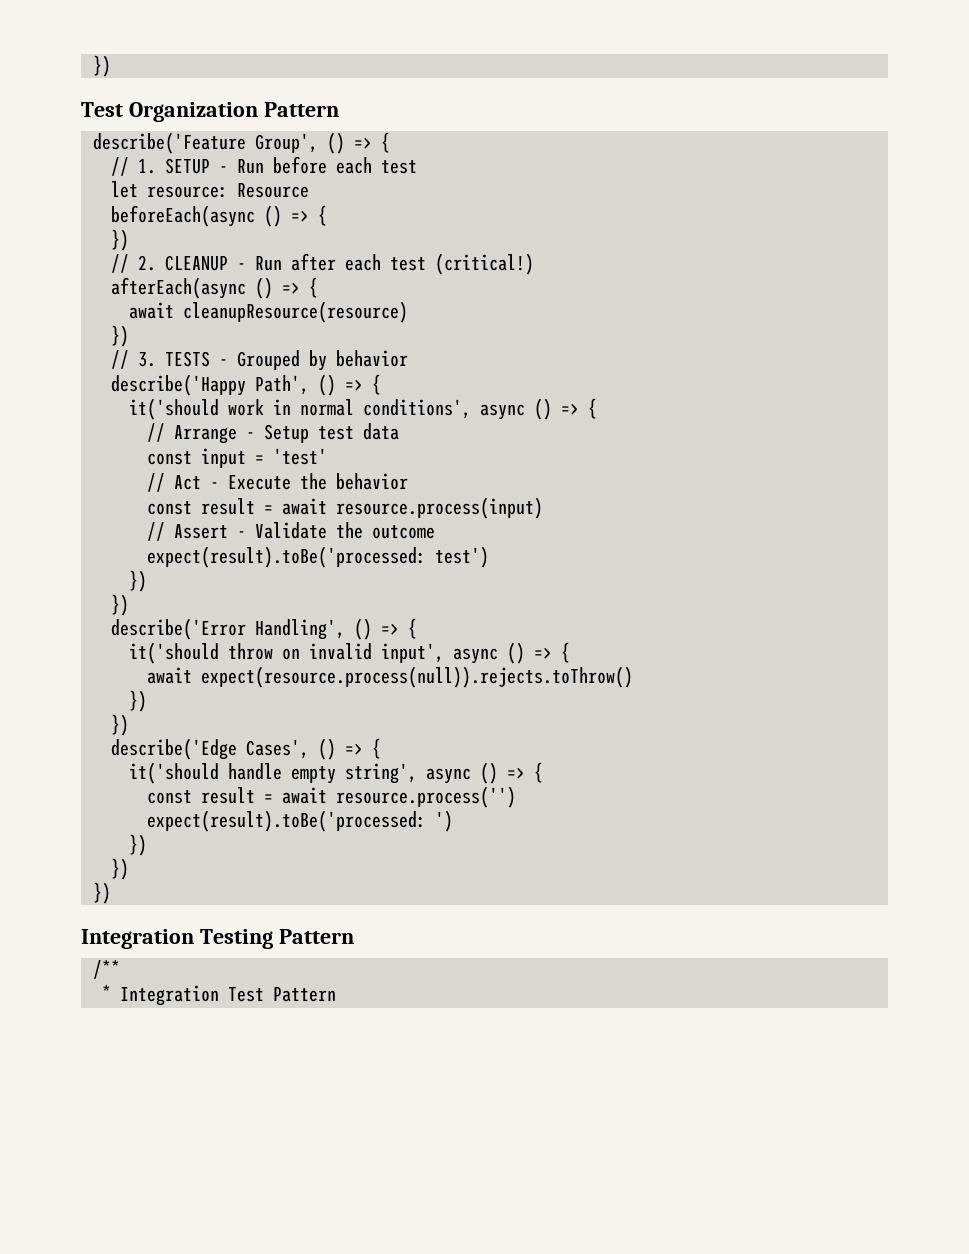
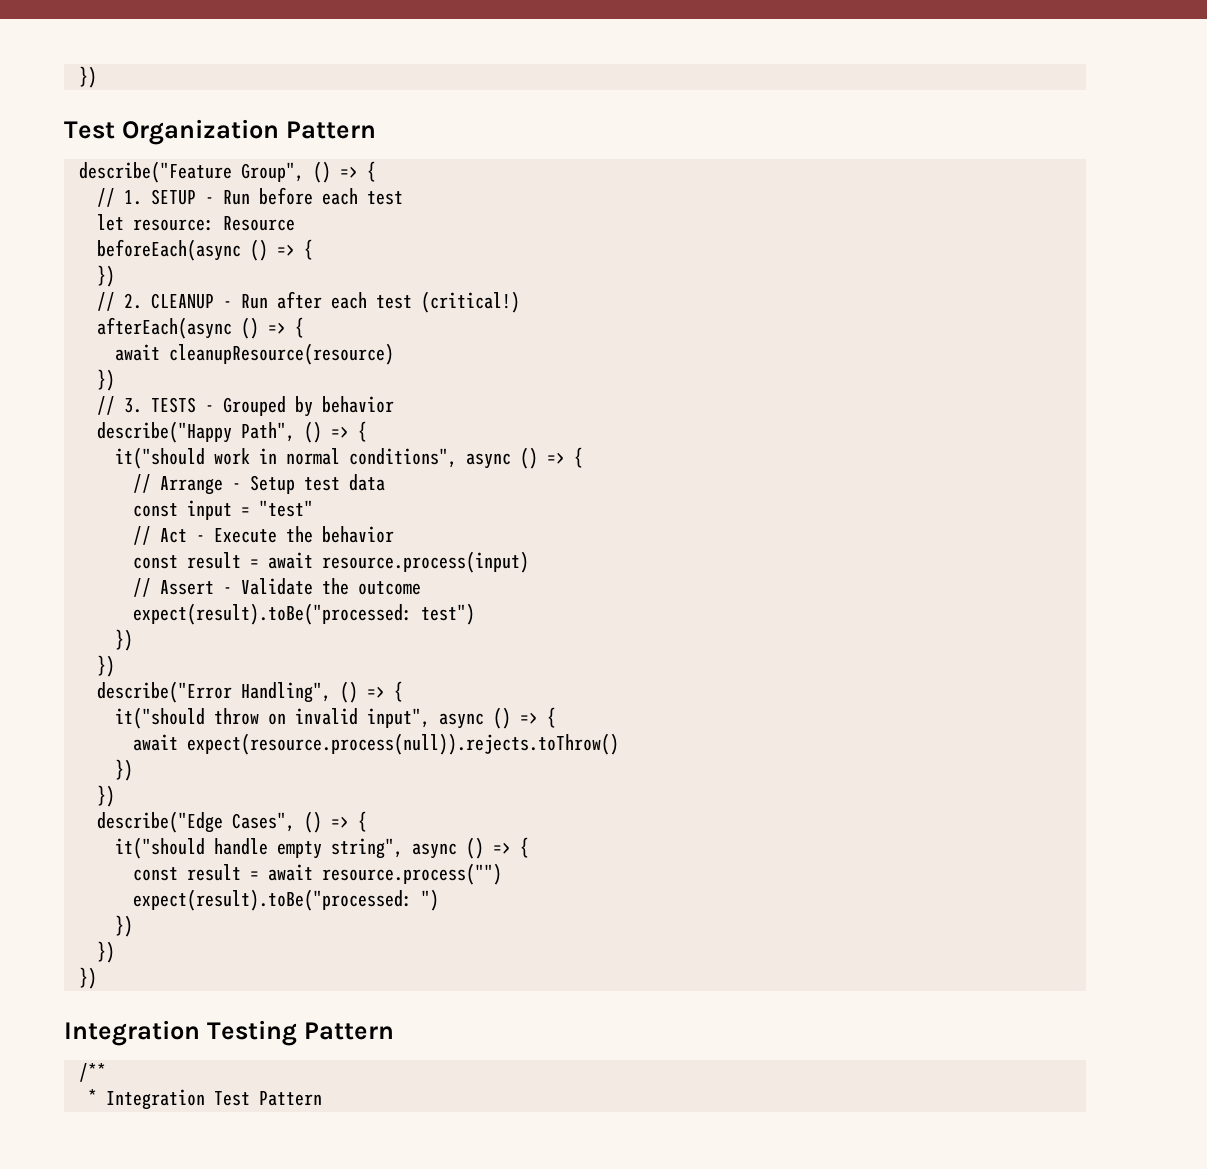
- describe('Feature Group', () => {
+ describe("Feature Group", () => {
- describe('Happy Path', () => {
- it('should work in normal conditions', async () => {
+ describe("Happy Path", () => {
+ it("should work in normal conditions", async () => {
- const input = 'test'
+ const input = "test"
- expect(result).toBe('processed: test')
+ expect(result).toBe("processed: test")
  })
  })
- describe('Error Handling', () => {
- it('should throw on invalid input', async () => {
+ describe("Error Handling", () => {
+ it("should throw on invalid input", async () => {
- describe('Edge Cases', () => {
- it('should handle empty string', async () => {
+ describe("Edge Cases", () => {
+ it("should handle empty string", async () => {
- const result = await resource.process('')
- expect(result).toBe('processed: ')
+ const result = await resource.process("")
+ expect(result).toBe("processed: ")

